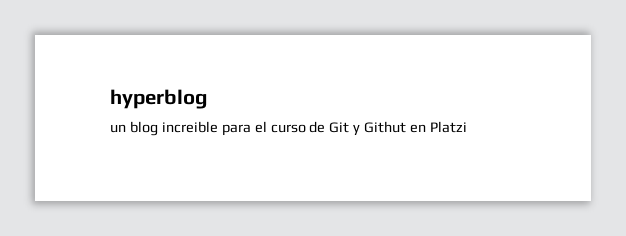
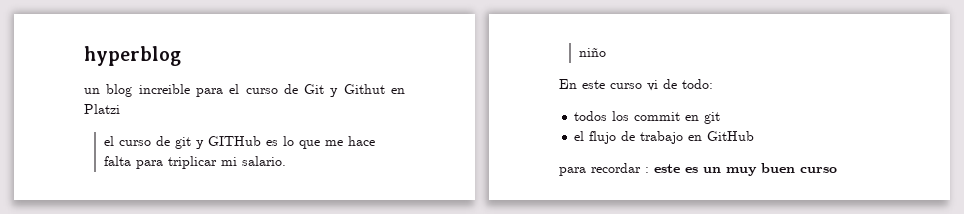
+ el curso de git y GITHub es lo que me hace falta para triplicar mi salario.
+ niño
+ En este curso vi de todo:
+ todos los commit en git
+ el flujo de trabajo en GitHub
+ para recordar : este es un muy buen curso

